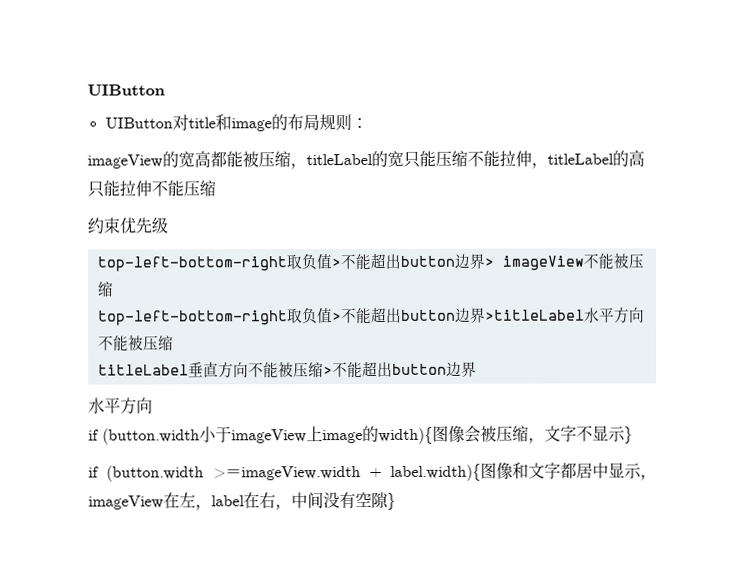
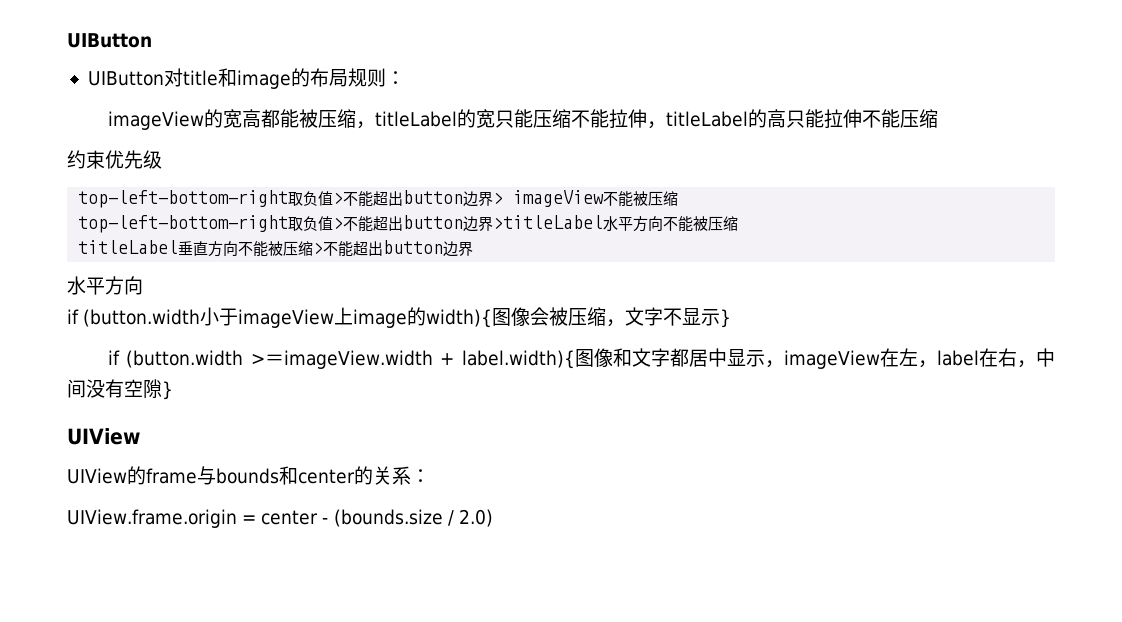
  if (button.width >＝imageView.width + label.width){图像和文字都居中显示，imageView在左，label在右，中间没有空隙}
+ UIView
+ UIView的frame与bounds和center的关系：
+ UIView.frame.origin = center - (bounds.size / 2.0)

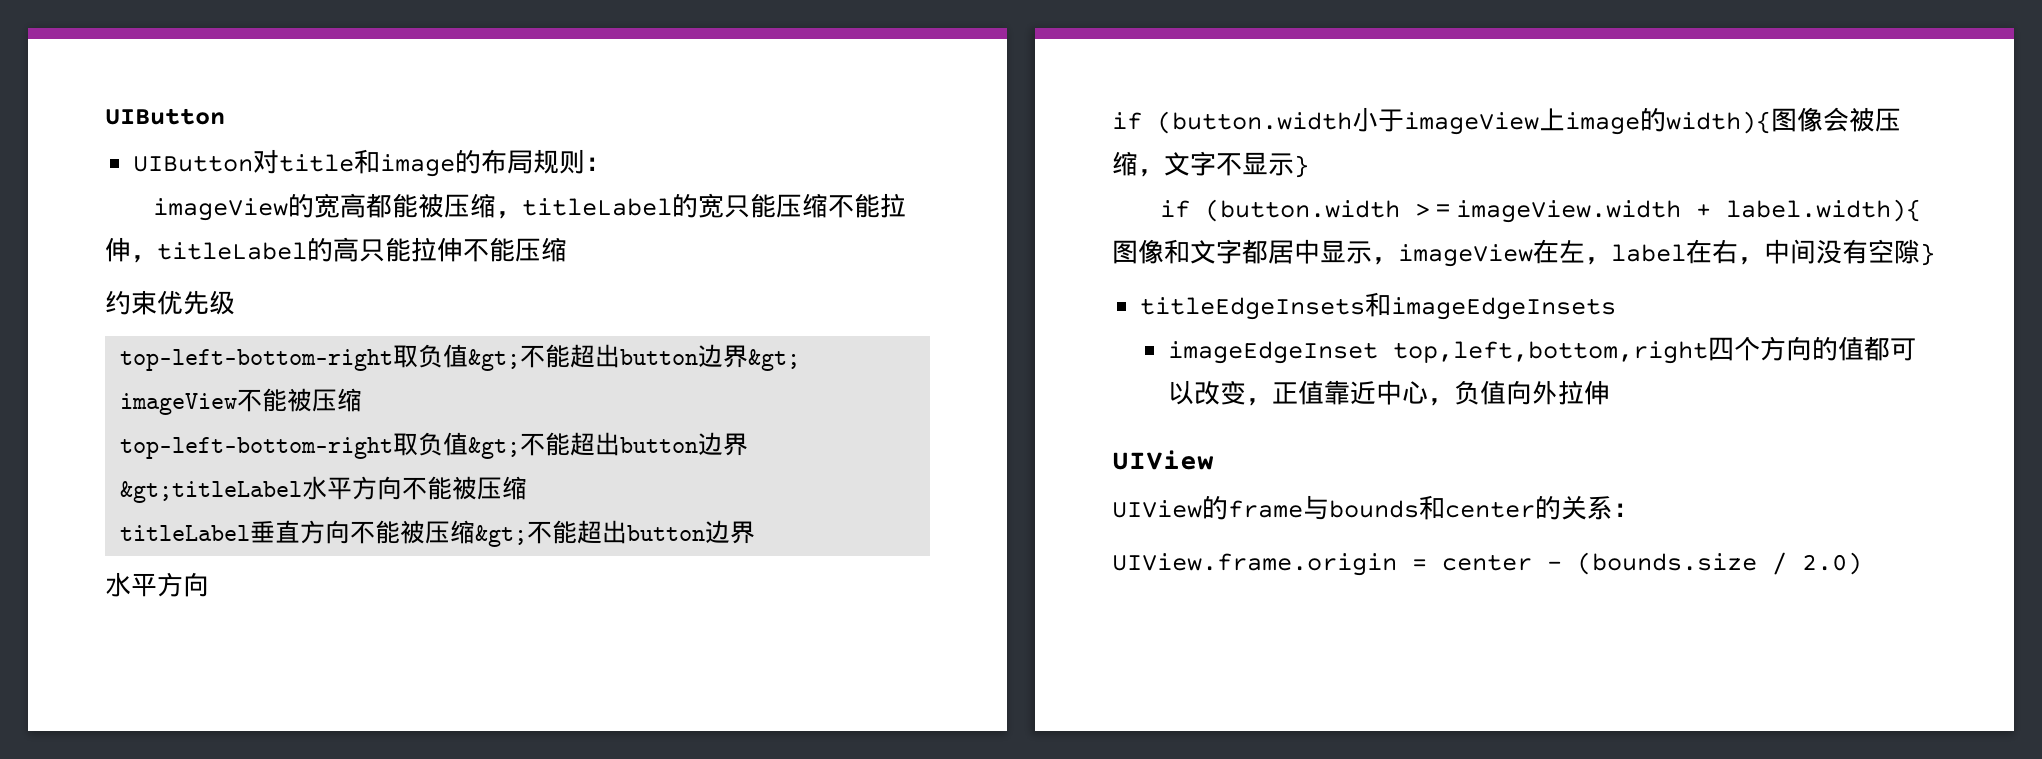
- top-left-bottom-right取负值>不能超出button边界> imageView不能被压缩
+ top-left-bottom-right取负值&gt;不能超出button边界&gt; imageView不能被压缩
- top-left-bottom-right取负值>不能超出button边界>titleLabel水平方向不能被压缩
+ top-left-bottom-right取负值&gt;不能超出button边界&gt;titleLabel水平方向不能被压缩
- titleLabel垂直方向不能被压缩>不能超出button边界
+ titleLabel垂直方向不能被压缩&gt;不能超出button边界
+ titleEdgeInsets和imageEdgeInsets
+ imageEdgeInset top,left,bottom,right四个方向的值都可以改变，正值靠近中心，负值向外拉伸

